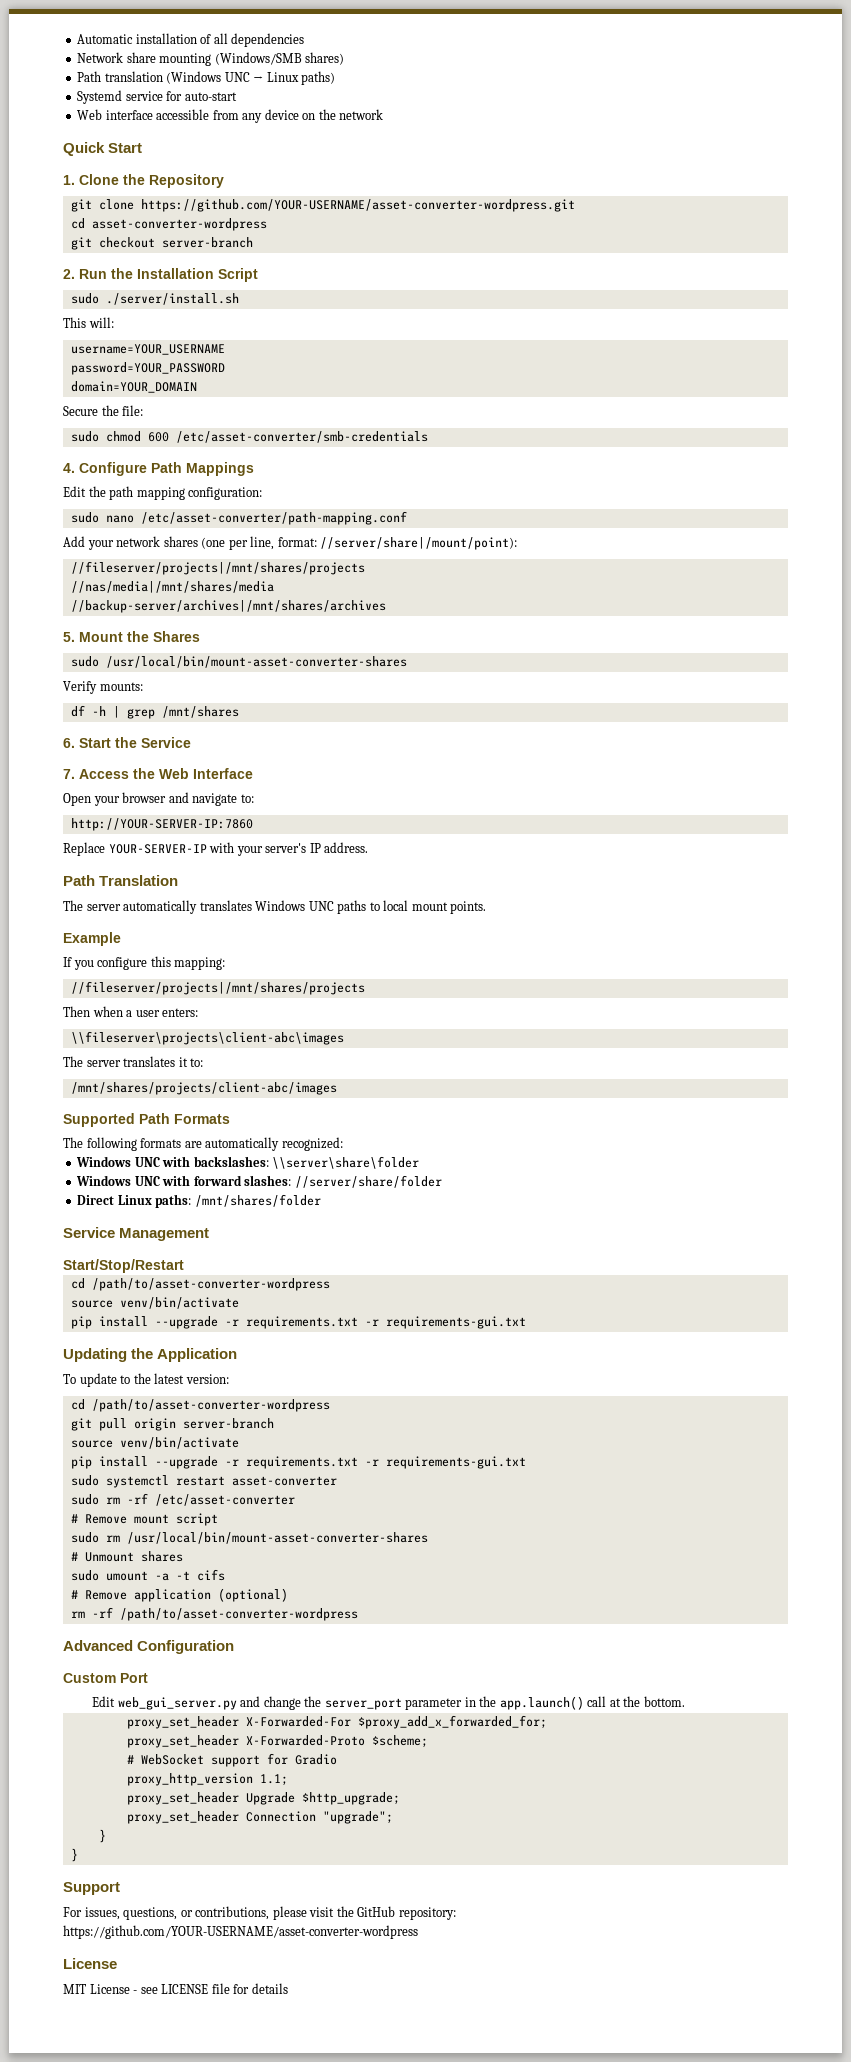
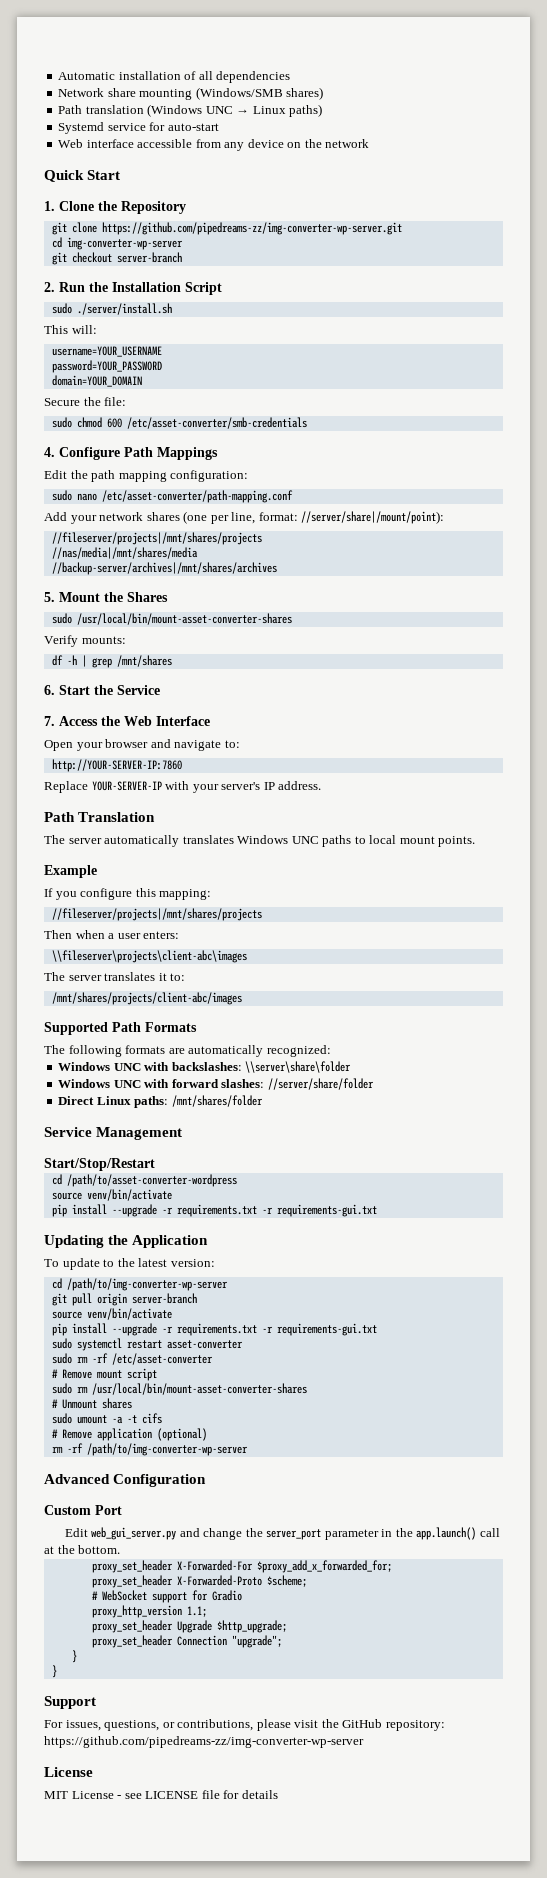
- git clone https://github.com/YOUR-USERNAME/asset-converter-wordpress.git
- cd asset-converter-wordpress
+ git clone https://github.com/pipedreams-zz/img-converter-wp-server.git
+ cd img-converter-wp-server
  To update to the latest version:
- cd /path/to/asset-converter-wordpress
+ cd /path/to/img-converter-wp-server
- rm -rf /path/to/asset-converter-wordpress
+ rm -rf /path/to/img-converter-wp-server
- For issues, questions, or contributions, please visit the GitHub repository: https://github.com/YOUR-USERNAME/asset-converter-wordpress
+ For issues, questions, or contributions, please visit the GitHub repository: https://github.com/pipedreams-zz/img-converter-wp-server

